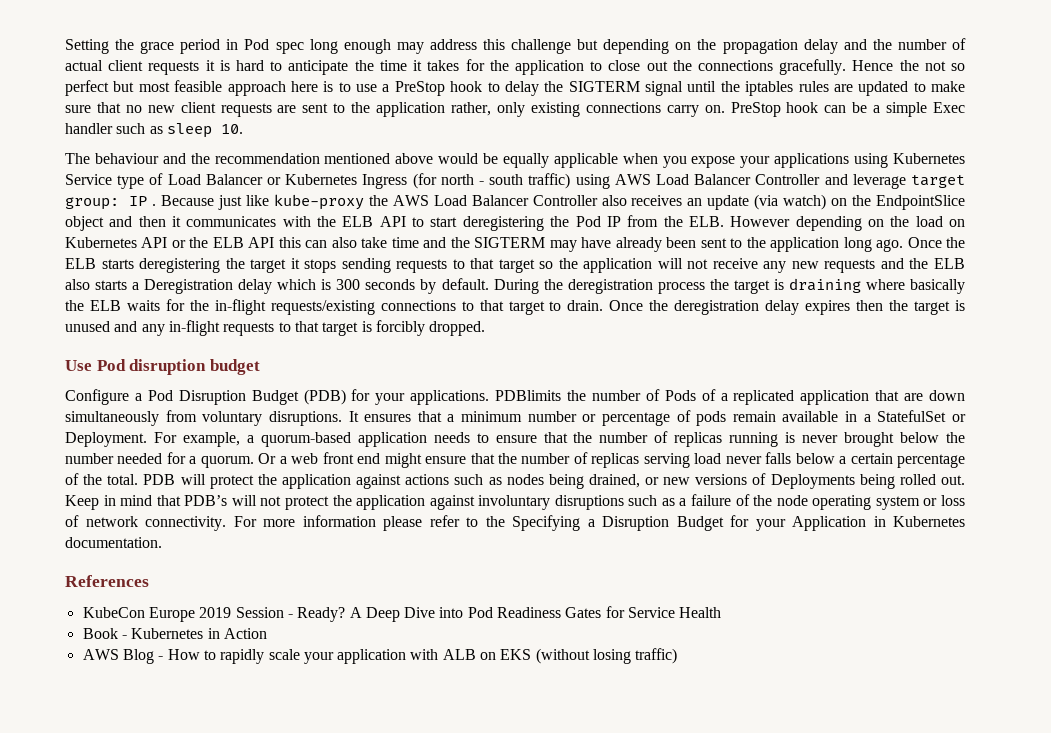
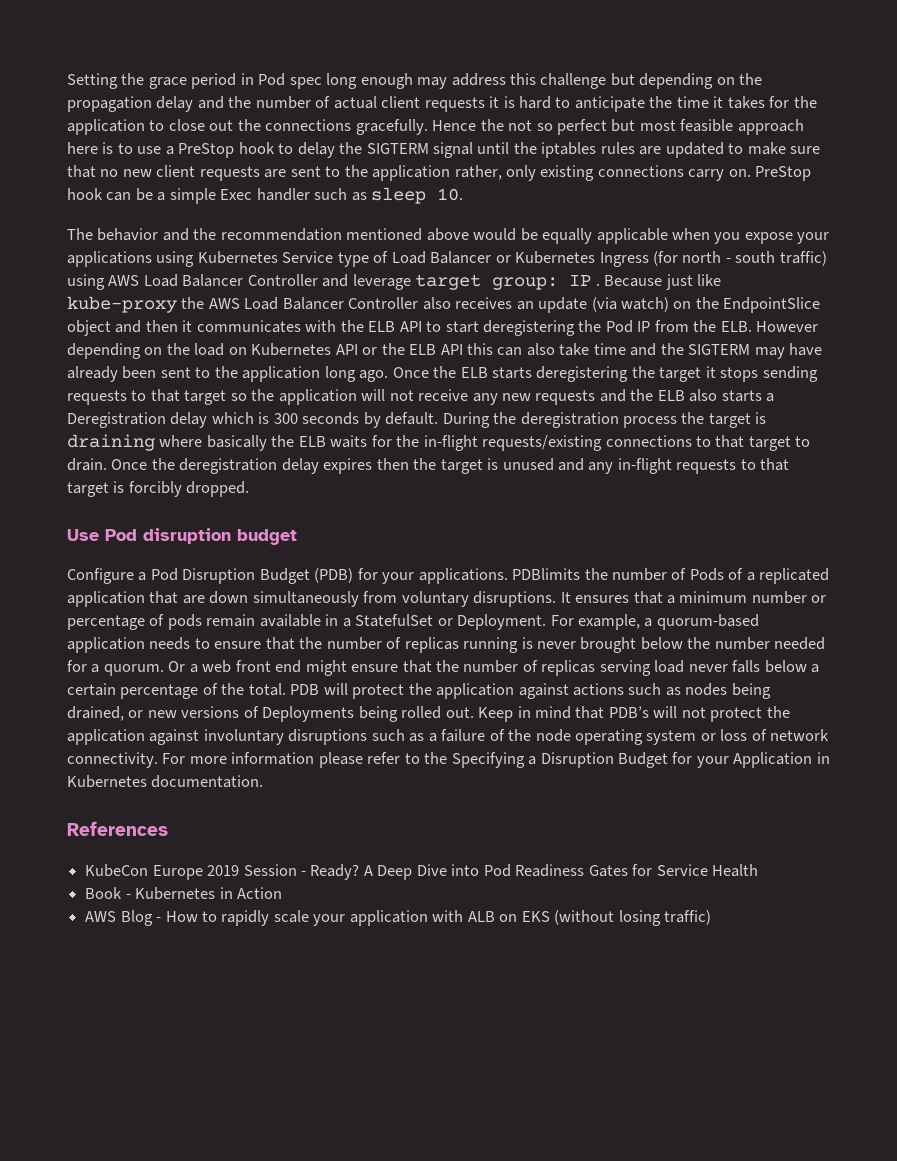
- The behaviour and the recommendation mentioned above would be equally applicable when you expose your applications using Kubernetes Service type of Load Balancer or Kubernetes Ingress (for north - south traffic) using AWS Load Balancer Controller and leverage target group: IP .
+ The behavior and the recommendation mentioned above would be equally applicable when you expose your applications using Kubernetes Service type of Load Balancer or Kubernetes Ingress (for north - south traffic) using AWS Load Balancer Controller and leverage target group: IP .

